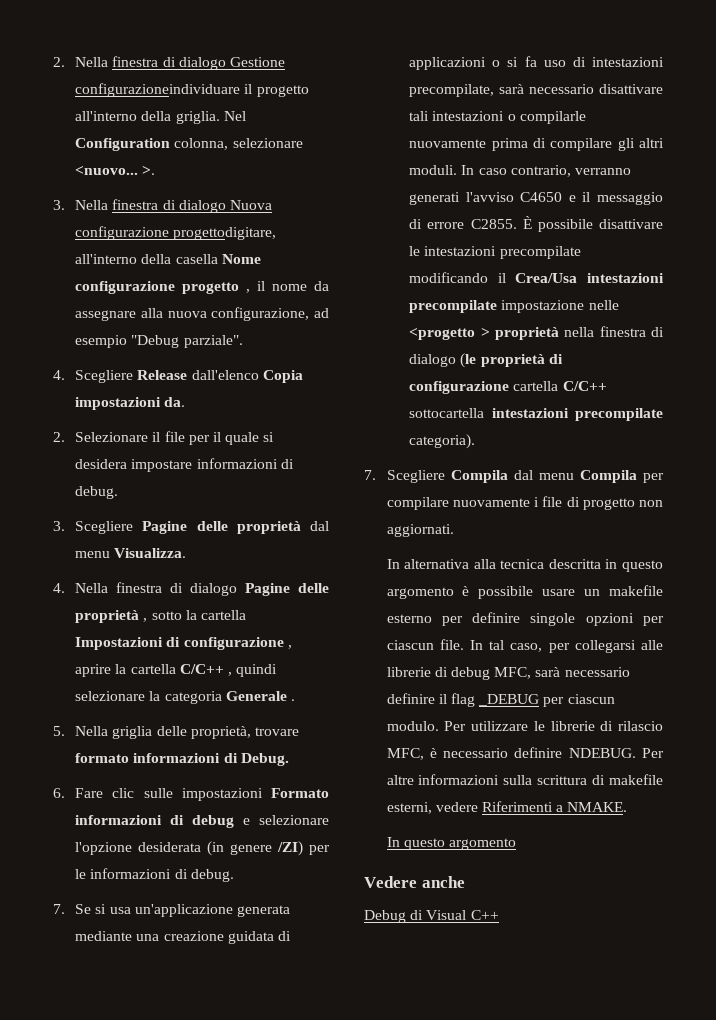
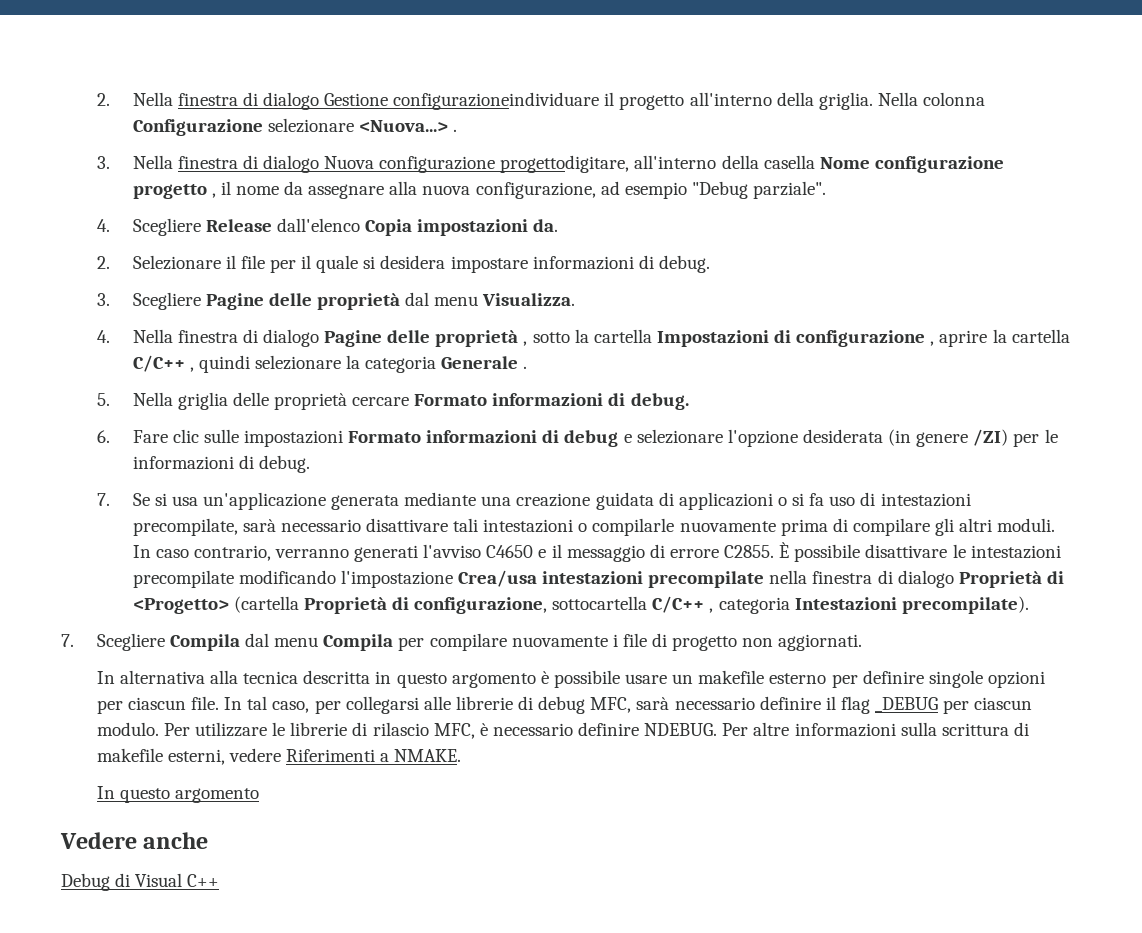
- Nel Configuration colonna, selezionare <nuovo... >.
+ Nella colonna Configurazione selezionare <Nuova...> .
- 5. Nella griglia delle proprietà, trovare formato informazioni di Debug.
+ 5. Nella griglia delle proprietà cercare Formato informazioni di debug.
- È possibile disattivare le intestazioni precompilate modificando il Crea/Usa intestazioni precompilate impostazione nelle <progetto > proprietà nella finestra di dialogo (le proprietà di configurazione cartella C/C++ sottocartella intestazioni precompilate categoria).
+ È possibile disattivare le intestazioni precompilate modificando l'impostazione Crea/usa intestazioni precompilate nella finestra di dialogo Proprietà di <Progetto> (cartella Proprietà di configurazione, sottocartella C/C++ , categoria Intestazioni precompilate).

